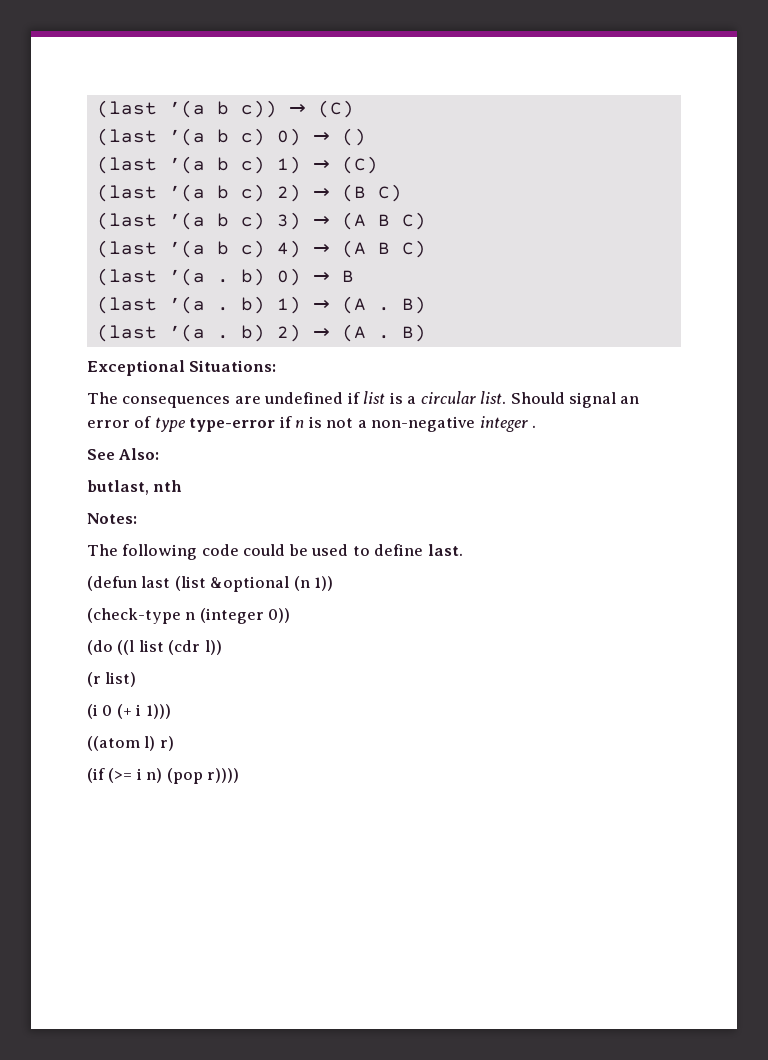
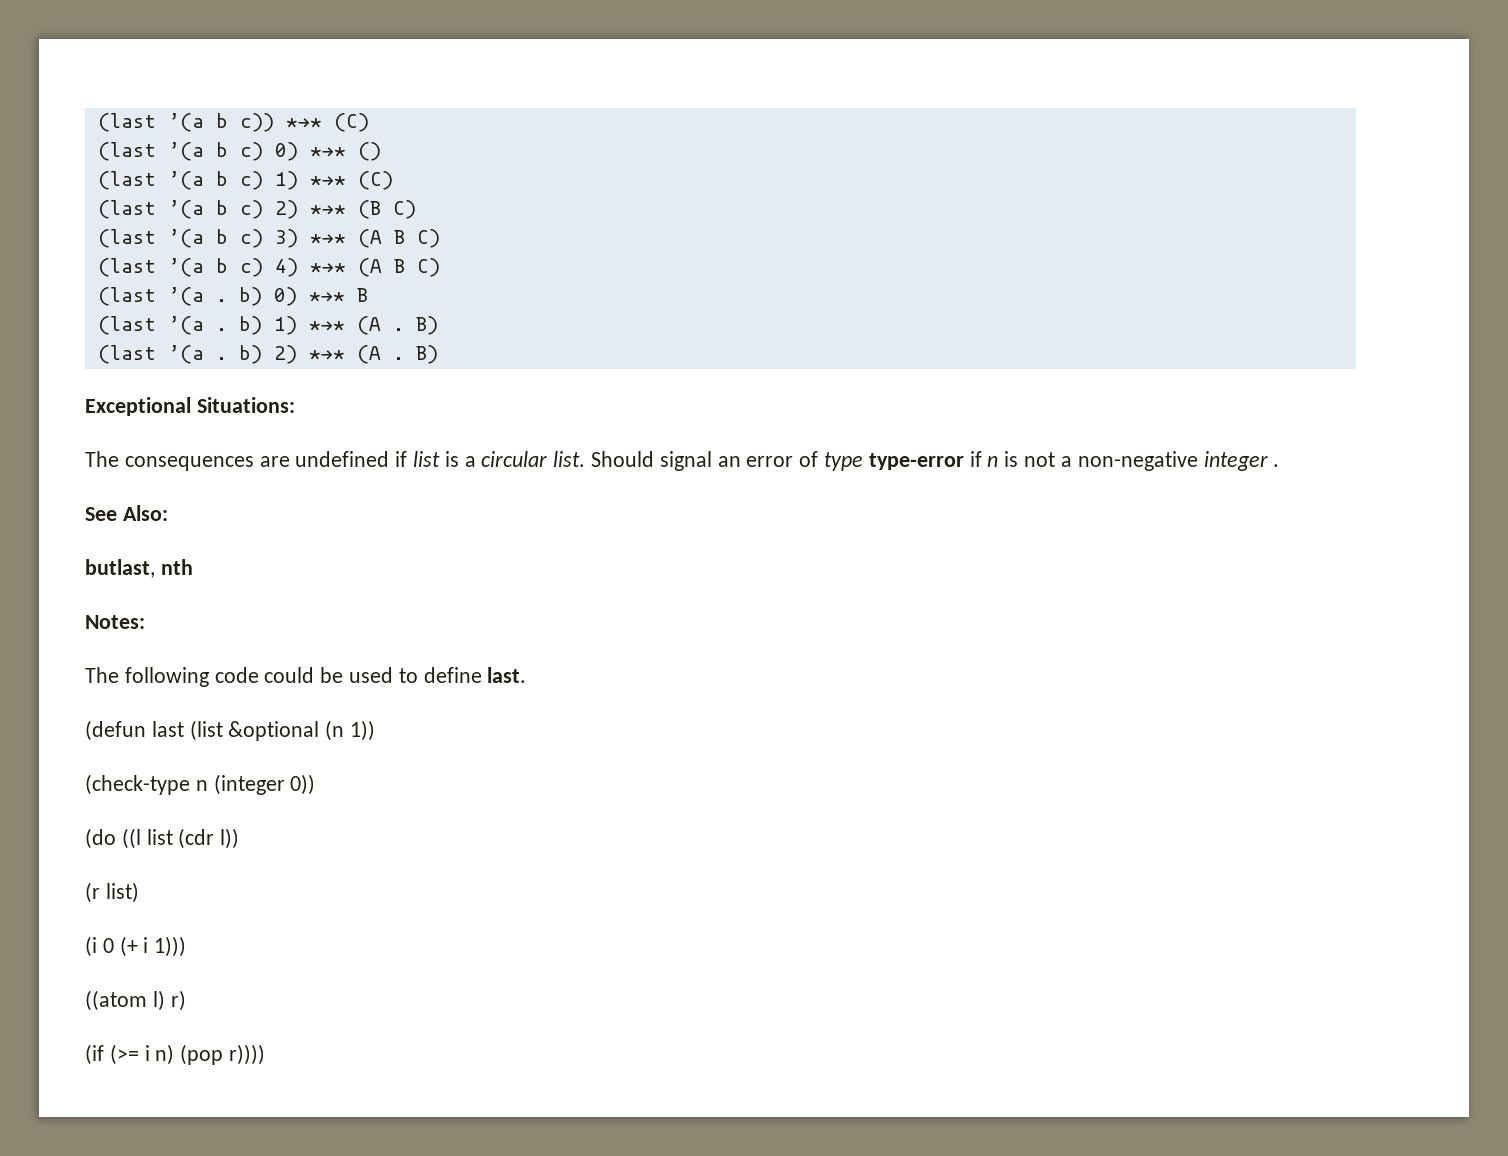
- (last ’(a b c)) → (C)
+ (last ’(a b c)) *→* (C)
- (last ’(a b c) 0) → ()
+ (last ’(a b c) 0) *→* ()
- (last ’(a b c) 1) → (C)
+ (last ’(a b c) 1) *→* (C)
- (last ’(a b c) 2) → (B C)
+ (last ’(a b c) 2) *→* (B C)
- (last ’(a b c) 3) → (A B C)
+ (last ’(a b c) 3) *→* (A B C)
- (last ’(a b c) 4) → (A B C)
+ (last ’(a b c) 4) *→* (A B C)
- (last ’(a . b) 0) → B
+ (last ’(a . b) 0) *→* B
- (last ’(a . b) 1) → (A .
+ (last ’(a . b) 1) *→* (A .
- (last ’(a . b) 2) → (A .
+ (last ’(a . b) 2) *→* (A .

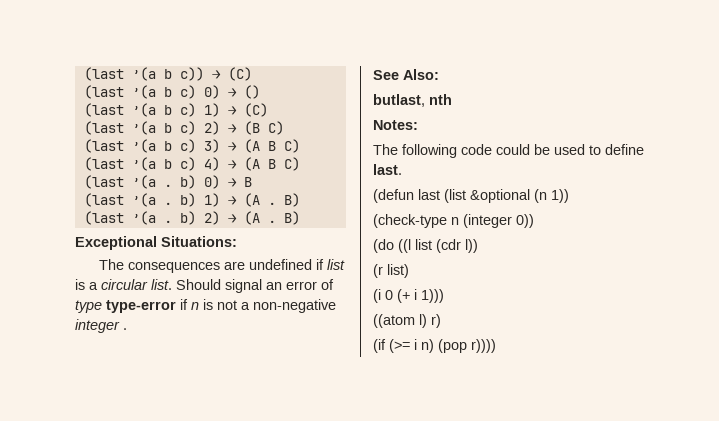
- (last ’(a b c)) *→* (C)
+ (last ’(a b c)) → (C)
- (last ’(a b c) 0) *→* ()
+ (last ’(a b c) 0) → ()
- (last ’(a b c) 1) *→* (C)
+ (last ’(a b c) 1) → (C)
- (last ’(a b c) 2) *→* (B C)
+ (last ’(a b c) 2) → (B C)
- (last ’(a b c) 3) *→* (A B C)
+ (last ’(a b c) 3) → (A B C)
- (last ’(a b c) 4) *→* (A B C)
+ (last ’(a b c) 4) → (A B C)
- (last ’(a . b) 0) *→* B
+ (last ’(a . b) 0) → B
- (last ’(a . b) 1) *→* (A .
+ (last ’(a . b) 1) → (A .
- (last ’(a . b) 2) *→* (A .
+ (last ’(a . b) 2) → (A .

